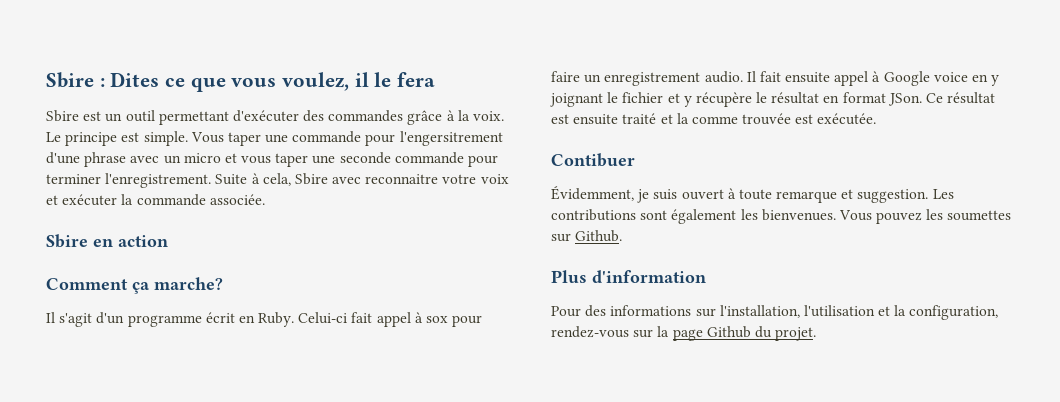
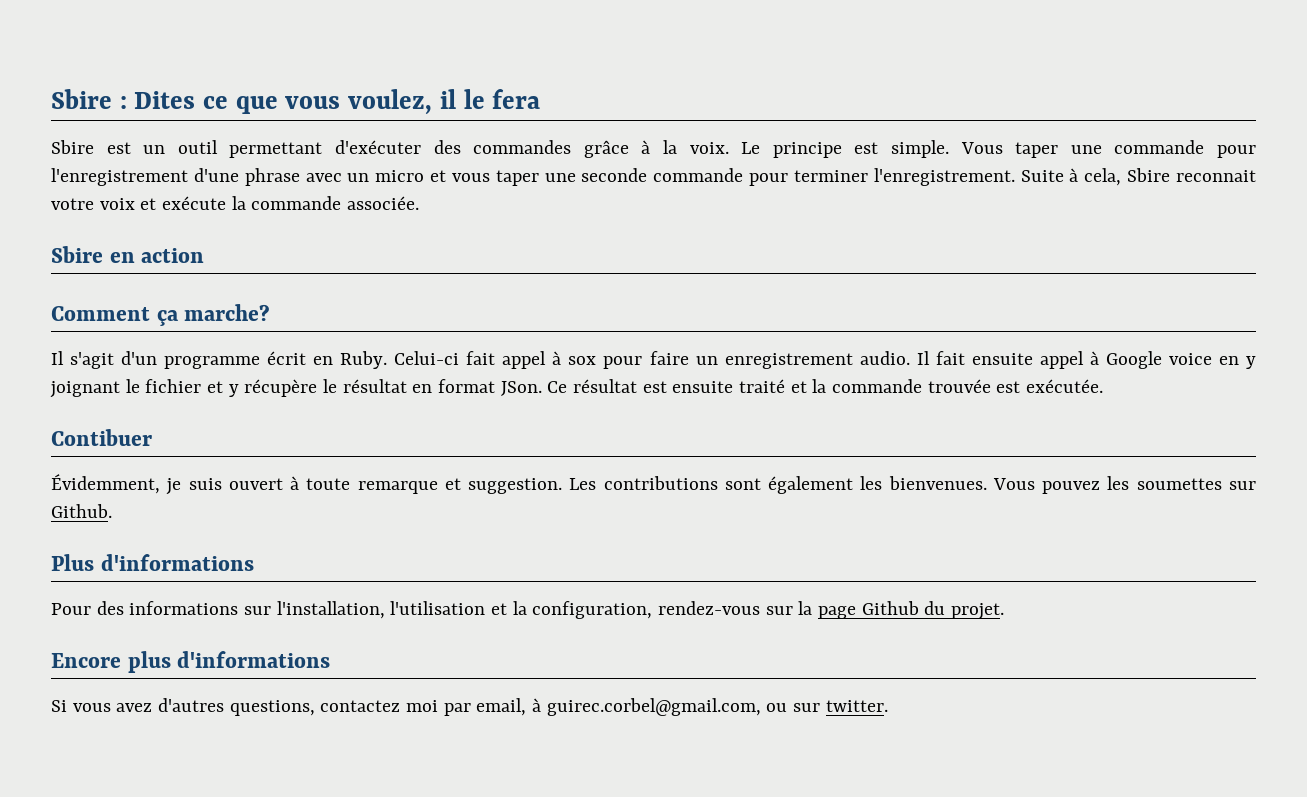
- Vous taper une commande pour l'engersitrement d'une phrase avec un micro et vous taper une seconde commande pour terminer l'enregistrement.
+ Vous taper une commande pour l'enregistrement d'une phrase avec un micro et vous taper une seconde commande pour terminer l'enregistrement.
- Suite à cela, Sbire avec reconnaitre votre voix et exécuter la commande associée.
+ Suite à cela, Sbire reconnait votre voix et exécute la commande associée.
- Ce résultat est ensuite traité et la comme trouvée est exécutée.
+ Ce résultat est ensuite traité et la commande trouvée est exécutée.
- Plus d'information
+ Plus d'informations
+ Encore plus d'informations
+ Si vous avez d'autres questions, contactez moi par email, à guirec.corbel@gmail.com, ou sur twitter.

